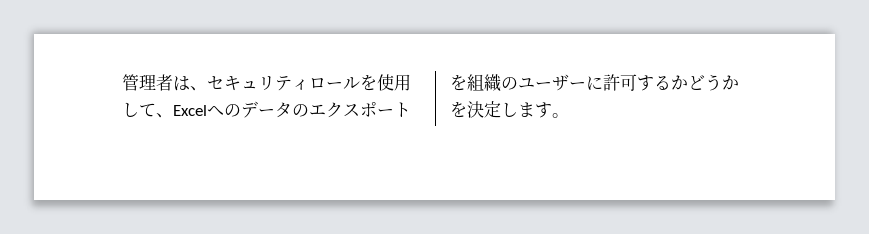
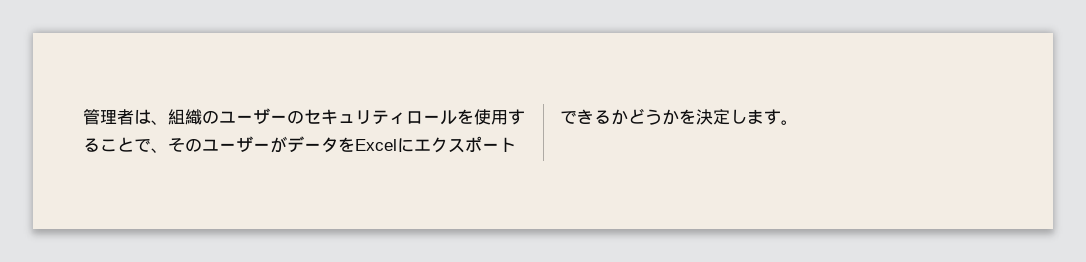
- 管理者は、セキュリティロールを使用して、Excelへのデータのエクスポートを組織のユーザーに許可するかどうかを決定します。
+ 管理者は、組織のユーザーのセキュリティロールを使用することで、そのユーザーがデータをExcelにエクスポートできるかどうかを決定します。

